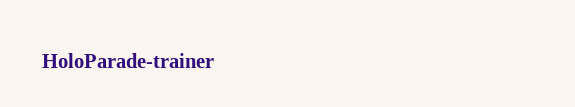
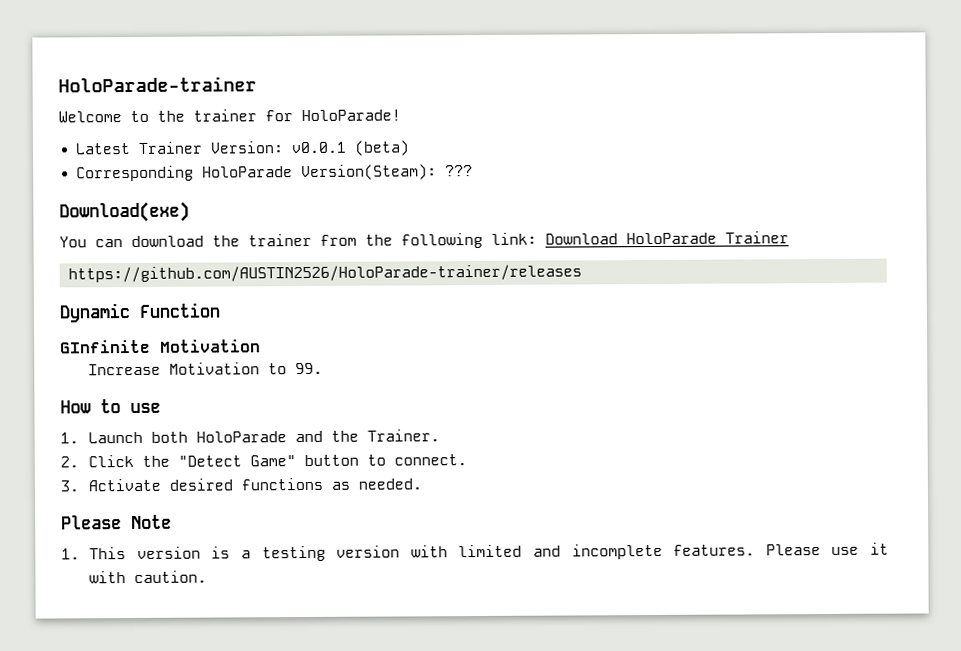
+ Welcome to the trainer for HoloParade!
+ Latest Trainer Version: v0.0.1 (beta)
+ Corresponding HoloParade Version(Steam): ???
+ Download(exe)
+ You can download the trainer from the following link: Download HoloParade Trainer
+ https://github.com/AUSTIN2526/HoloParade-trainer/releases
+ Dynamic Function
+ GInfinite Motivation
+ Increase Motivation to 99.
+ How to use
+ 1. Launch both HoloParade and the Trainer.
+ 2. Click the "Detect Game" button to connect.
+ 3. Activate desired functions as needed.
+ Please Note
+ 1. This version is a testing version with limited and incomplete features. Please use it with caution.

